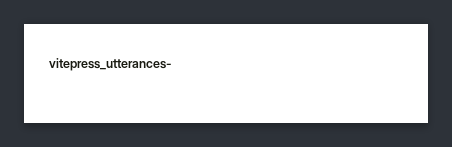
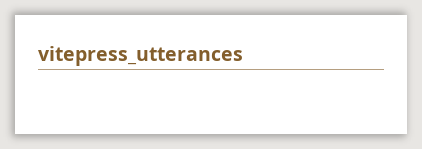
- vitepress_utterances-
+ vitepress_utterances

